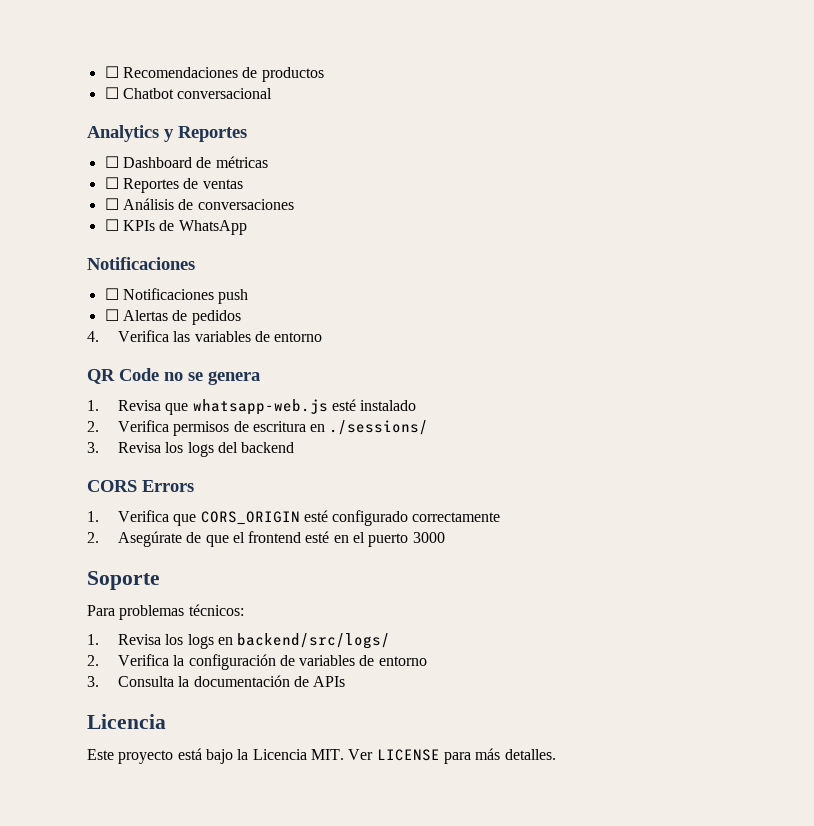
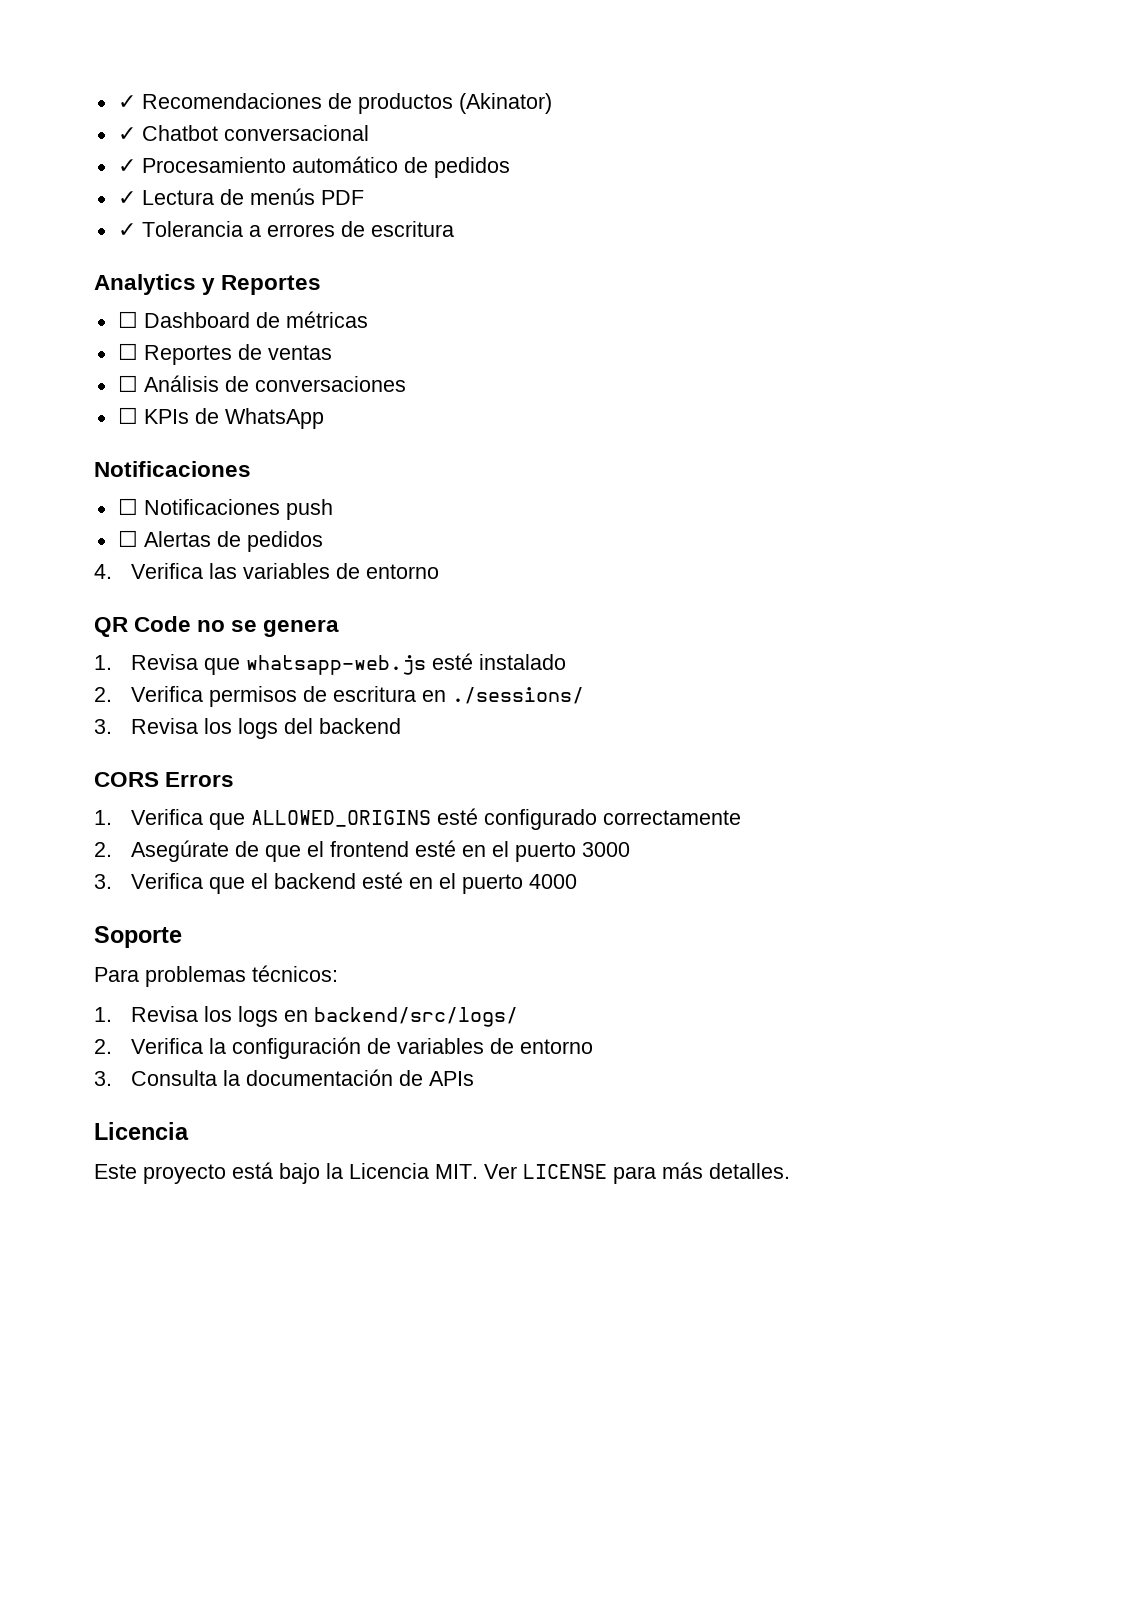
- ☐ Recomendaciones de productos
- ☐ Chatbot conversacional
+ ✓ Recomendaciones de productos (Akinator)
+ ✓ Chatbot conversacional
+ ✓ Procesamiento automático de pedidos
+ ✓ Lectura de menús PDF
+ ✓ Tolerancia a errores de escritura
- 1. Verifica que CORS_ORIGIN esté configurado correctamente
+ 1. Verifica que ALLOWED_ORIGINS esté configurado correctamente
+ 3. Verifica que el backend esté en el puerto 4000

